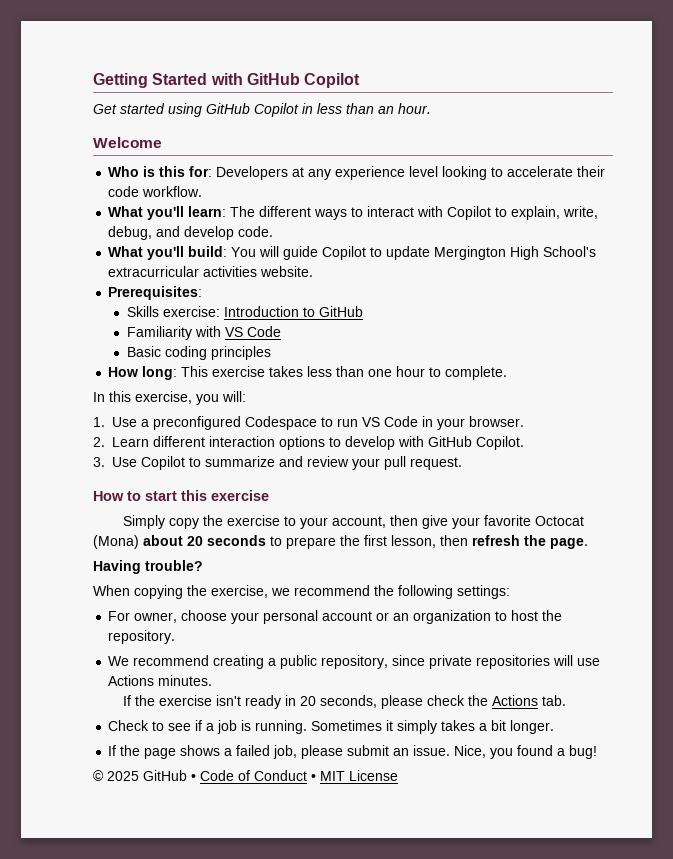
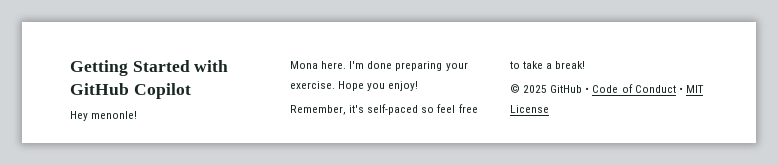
- Get started using GitHub Copilot in less than an hour.
- Welcome
- Who is this for: Developers at any experience level looking to accelerate their code workflow.
- What you'll learn: The different ways to interact with Copilot to explain, write, debug, and develop code.
- What you'll build: You will guide Copilot to update Mergington High School's extracurricular activities website.
- Prerequisites:
- Skills exercise: Introduction to GitHub
- Familiarity with VS Code
- Basic coding principles
- How long: This exercise takes less than one hour to complete.
- In this exercise, you will:
- 1. Use a preconfigured Codespace to run VS Code in your browser.
- 2. Learn different interaction options to develop with GitHub Copilot.
- 3. Use Copilot to summarize and review your pull request.
- How to start this exercise
- Simply copy the exercise to your account, then give your favorite Octocat (Mona) about 20 seconds to prepare the first lesson, then refresh the page.
- Having trouble?
- When copying the exercise, we recommend the following settings:
- For owner, choose your personal account or an organization to host the repository.
- We recommend creating a public repository, since private repositories will use Actions minutes.
- If the exercise isn't ready in 20 seconds, please check the Actions tab.
- Check to see if a job is running. Sometimes it simply takes a bit longer.
- If the page shows a failed job, please submit an issue. Nice, you found a bug!
+ Hey menonle!
+ Mona here. I'm done preparing your exercise. Hope you enjoy!
+ Remember, it's self-paced so feel free to take a break!

